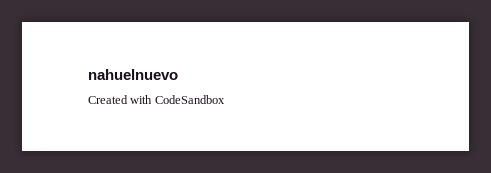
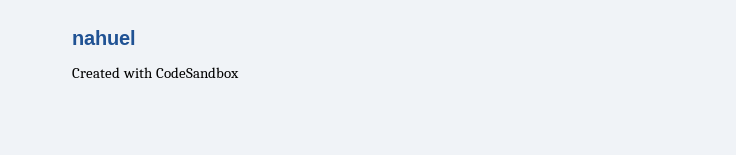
- nahuelnuevo
+ nahuel

